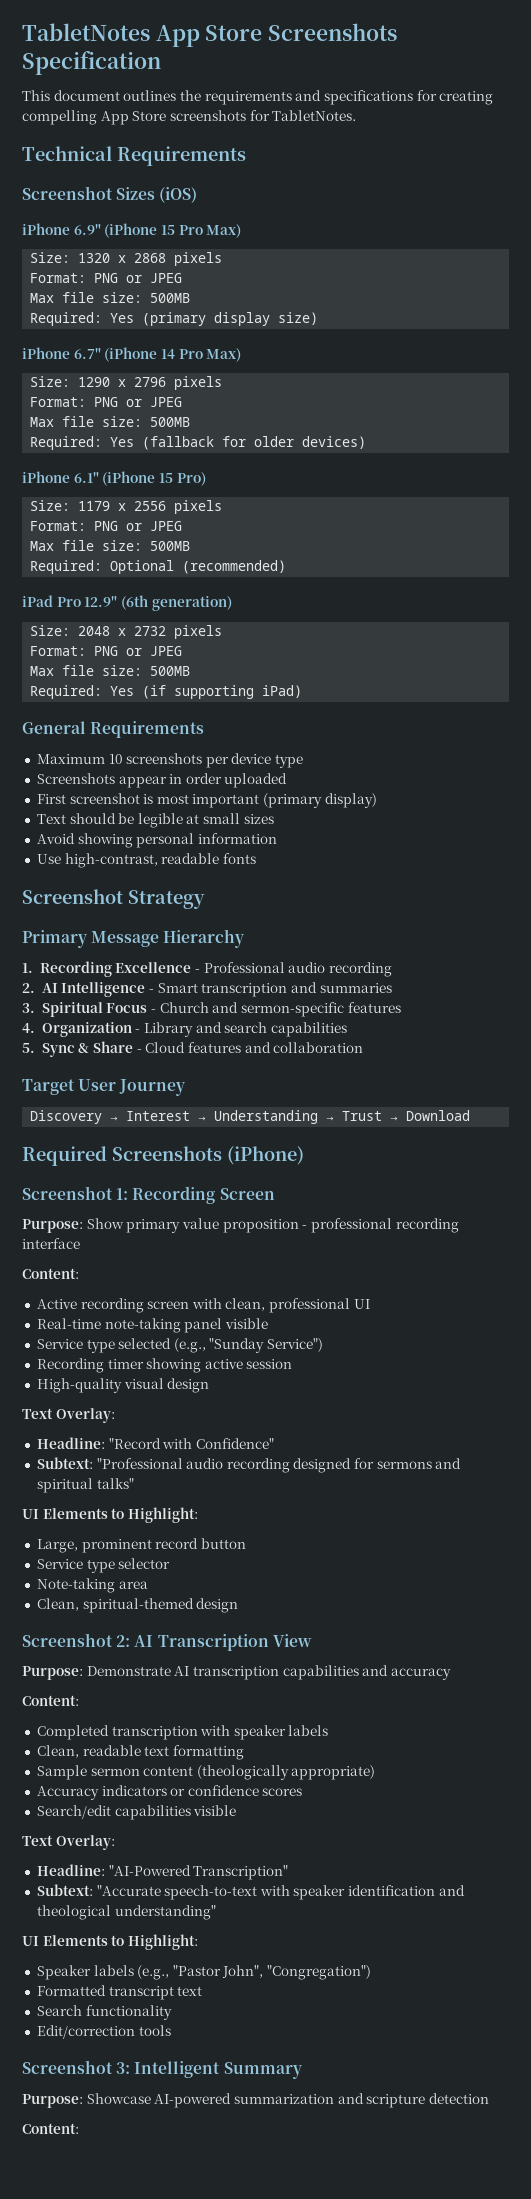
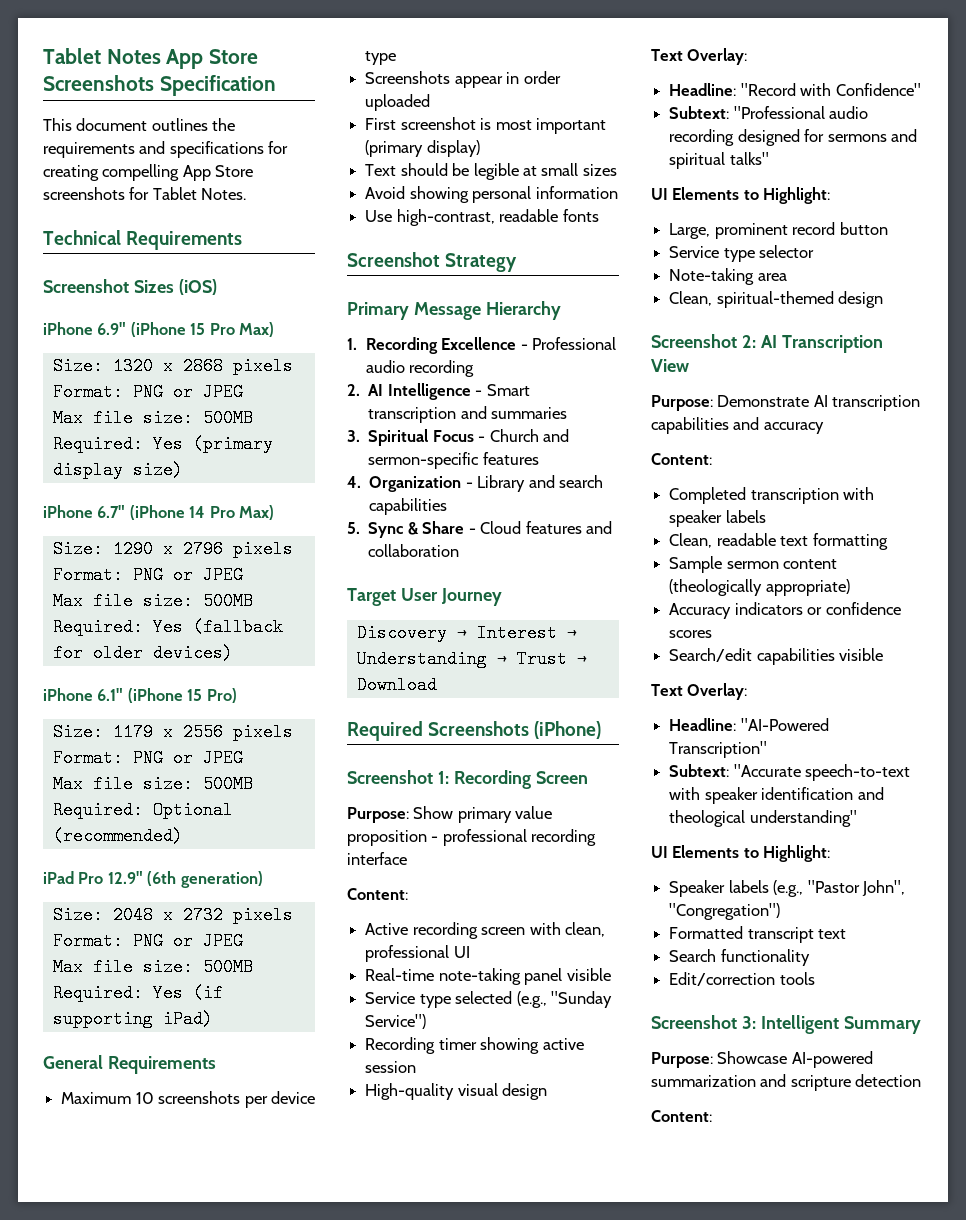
- TabletNotes App Store Screenshots Specification
+ Tablet Notes App Store Screenshots Specification
- This document outlines the requirements and specifications for creating compelling App Store screenshots for TabletNotes.
+ This document outlines the requirements and specifications for creating compelling App Store screenshots for Tablet Notes.

